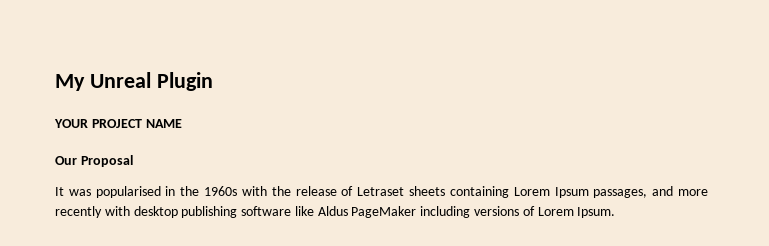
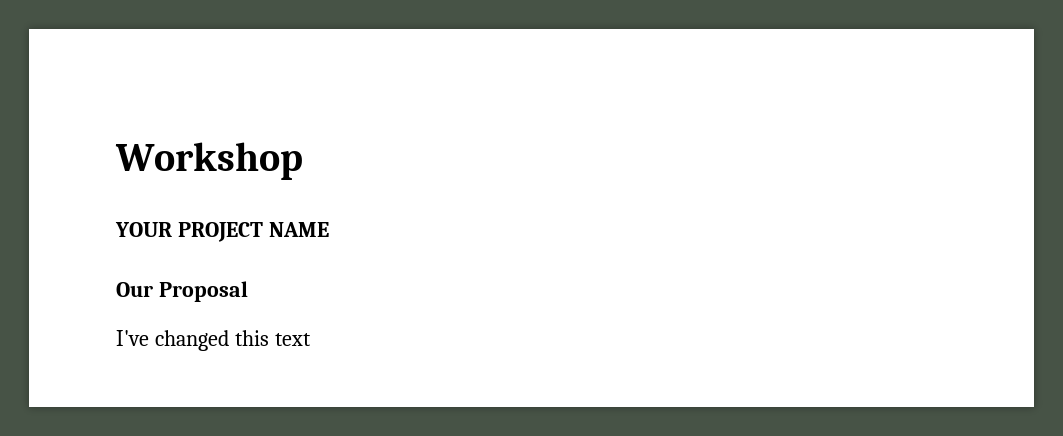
- My Unreal Plugin
+ Workshop
- It was popularised in the 1960s with the release of Letraset sheets containing Lorem Ipsum passages, and more recently with desktop publishing software like Aldus PageMaker including versions of Lorem Ipsum.
+ I've changed this text

